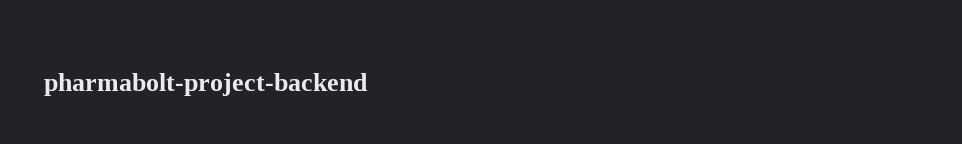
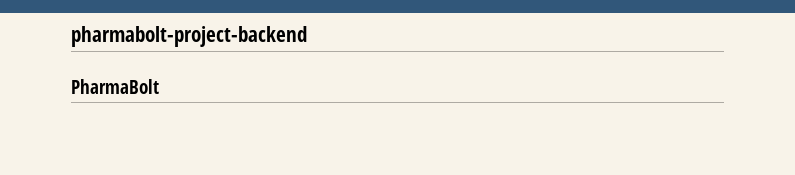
+ PharmaBolt

